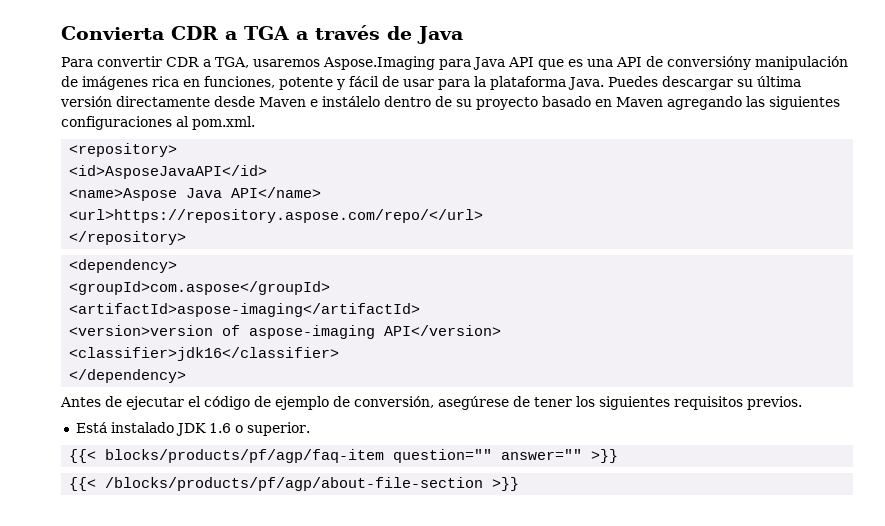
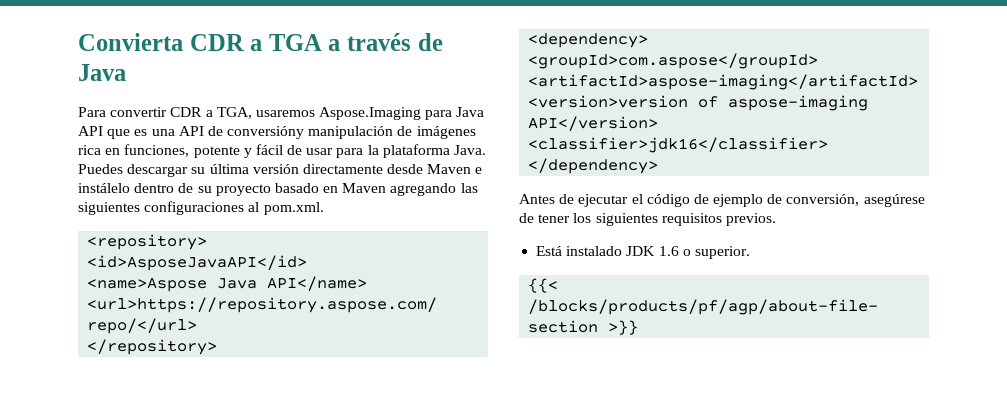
- {{< blocks/products/pf/agp/faq-item question="" answer="" >}}

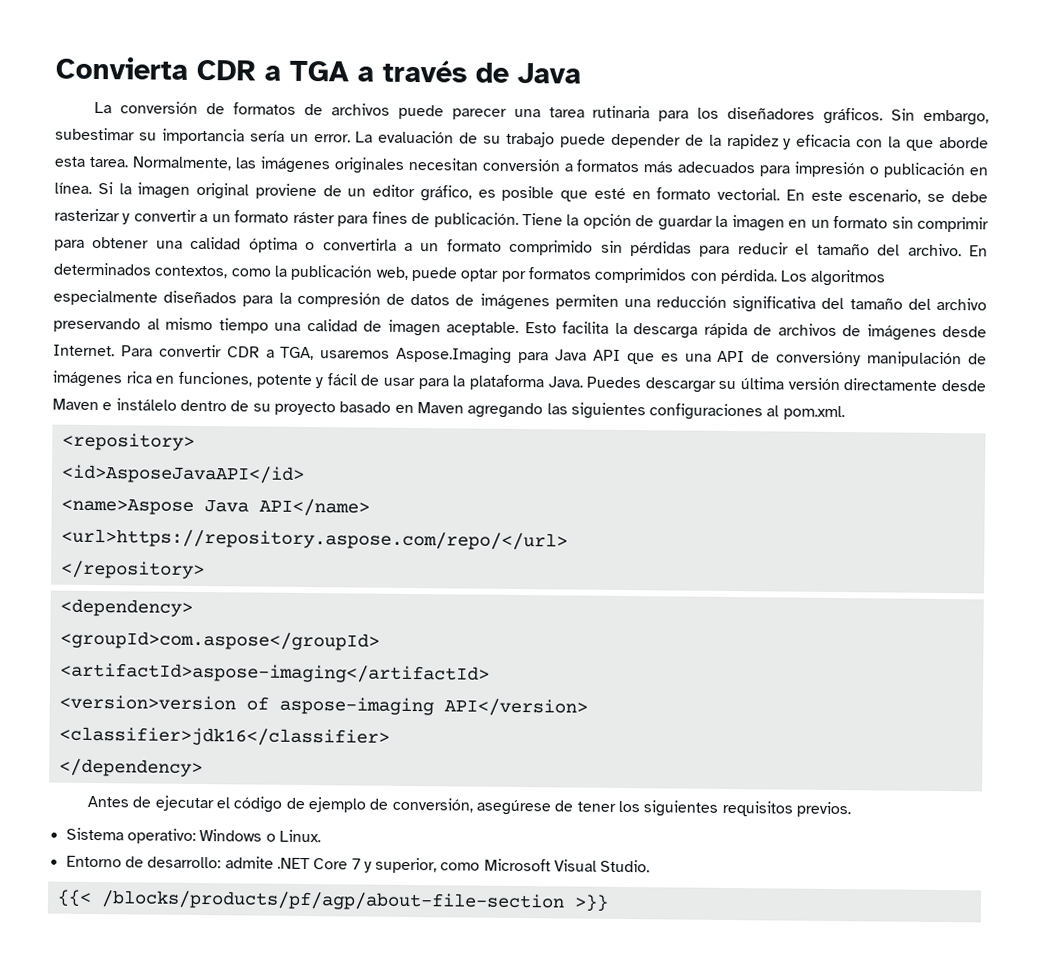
+ La conversión de formatos de archivos puede parecer una tarea rutinaria para los diseñadores gráficos. Sin embargo, subestimar su importancia sería un error. La evaluación de su trabajo puede depender de la rapidez y eficacia con la que aborde esta tarea. Normalmente, las imágenes originales necesitan conversión a formatos más adecuados para impresión o publicación en línea. Si la imagen original proviene de un editor gráfico, es posible que esté en formato vectorial. En este escenario, se debe rasterizar y convertir a un formato ráster para fines de publicación. Tiene la opción de guardar la imagen en un formato sin comprimir para obtener una calidad óptima o convertirla a un formato comprimido sin pérdidas para reducir el tamaño del archivo. En determinados contextos, como la publicación web, puede optar por formatos comprimidos con pérdida. Los algoritmos especialmente diseñados para la compresión de datos de imágenes permiten una reducción significativa del tamaño del archivo preservando al mismo tiempo una calidad de imagen aceptable. Esto facilita la descarga rápida de archivos de imágenes desde Internet.
- Está instalado JDK 1.6 o superior.
+ Sistema operativo: Windows o Linux.
+ Entorno de desarrollo: admite .NET Core 7 y superior, como Microsoft Visual Studio.

